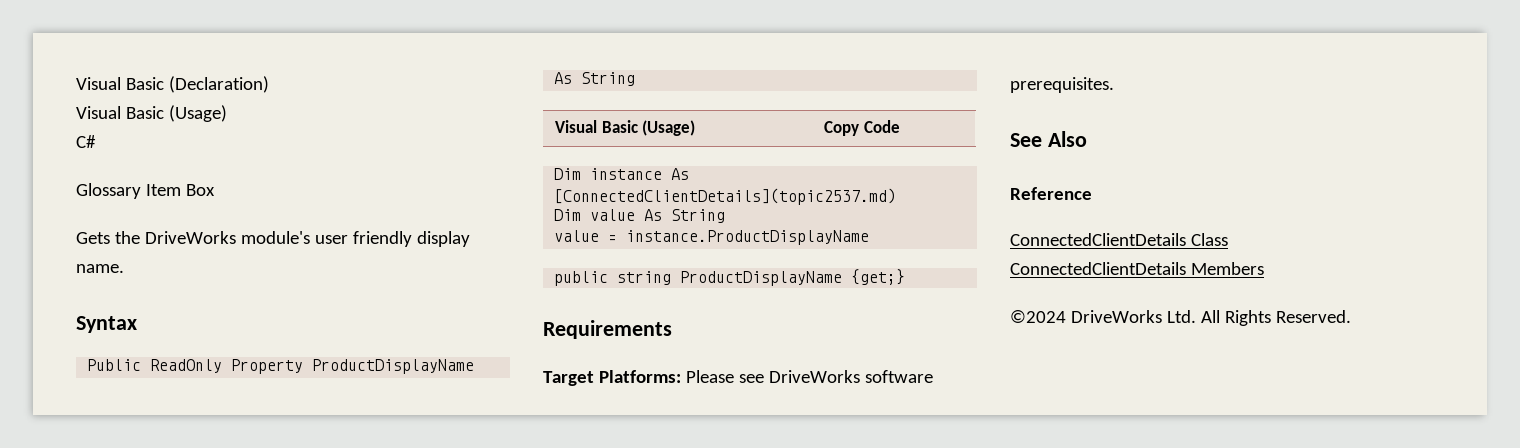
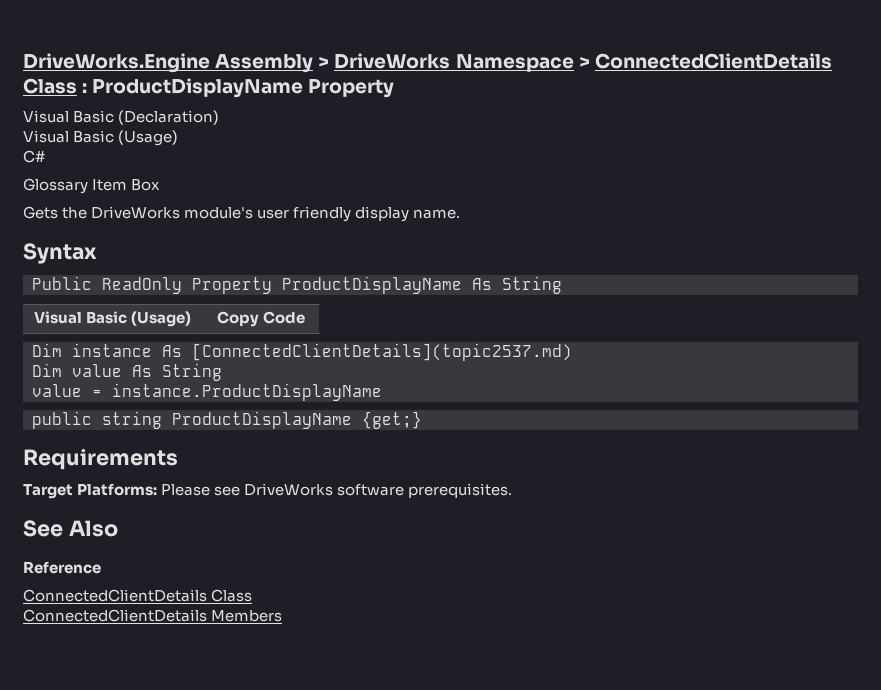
+ DriveWorks.Engine Assembly > DriveWorks Namespace > ConnectedClientDetails Class : ProductDisplayName Property
- ©2024 DriveWorks Ltd. All Rights Reserved.

